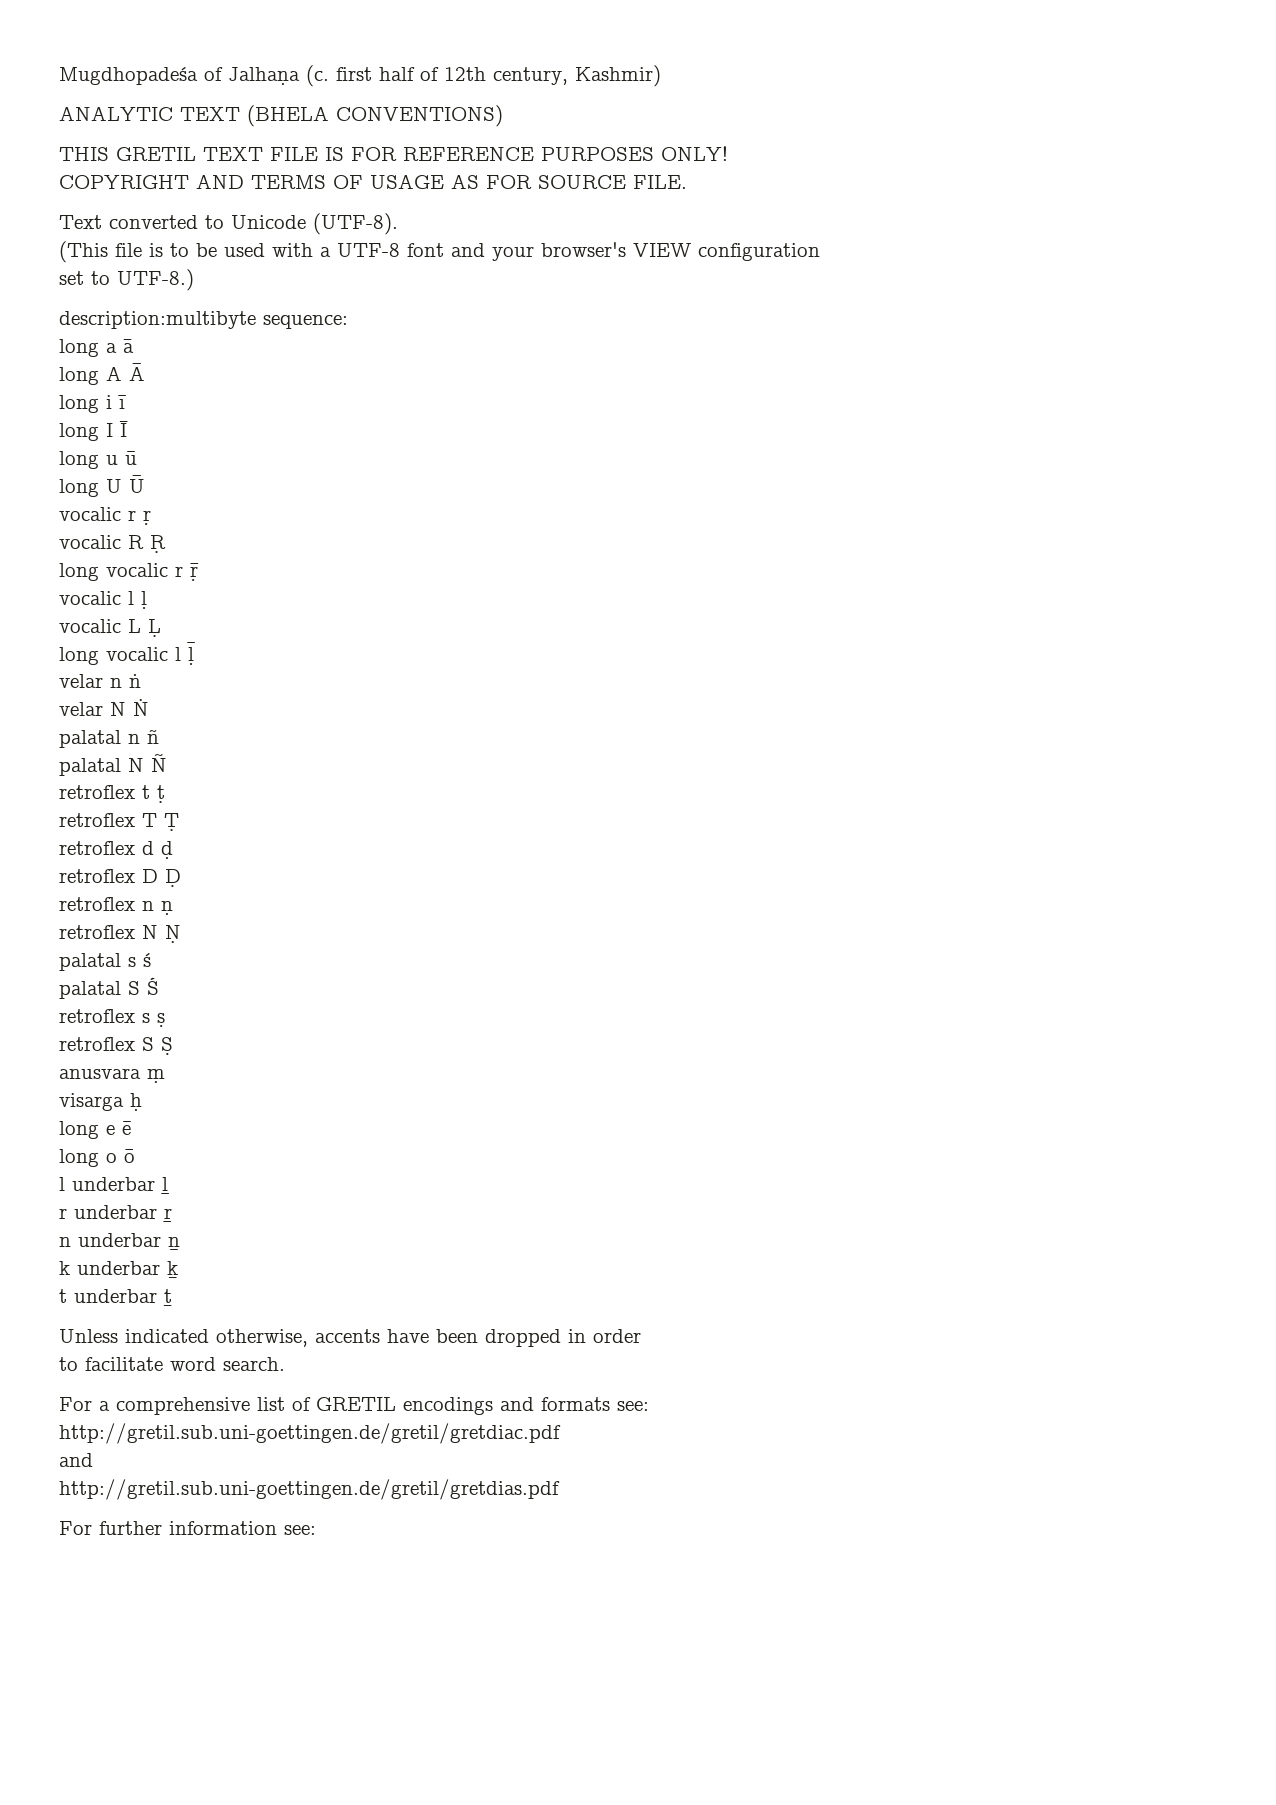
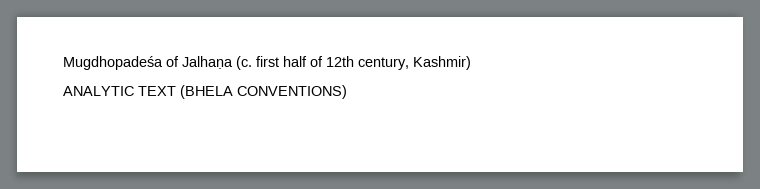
- THIS GRETIL TEXT FILE IS FOR REFERENCE PURPOSES ONLY!
- COPYRIGHT AND TERMS OF USAGE AS FOR SOURCE FILE.
- Text converted to Unicode (UTF-8).
- (This file is to be used with a UTF-8 font and your browser's VIEW configuration
- set to UTF-8.)
- description:multibyte sequence:
- long a ā
- long A Ā
- long i ī
- long I Ī
- long u ū
- long U Ū
- vocalic r ṛ
- vocalic R Ṛ
- long vocalic r ṝ
- vocalic l ḷ
- vocalic L Ḷ
- long vocalic l ḹ
- velar n ṅ
- velar N Ṅ
- palatal n ñ
- palatal N Ñ
- retroflex t ṭ
- retroflex T Ṭ
- retroflex d ḍ
- retroflex D Ḍ
- retroflex n ṇ
- retroflex N Ṇ
- palatal s ś
- palatal S Ś
- retroflex s ṣ
- retroflex S Ṣ
- anusvara ṃ
- visarga ḥ
- long e ē
- long o ō
- l underbar ḻ
- r underbar ṟ
- n underbar ṉ
- k underbar ḵ
- t underbar ṯ
- Unless indicated otherwise, accents have been dropped in order
- to facilitate word search.
- For a comprehensive list of GRETIL encodings and formats see:
- http://gretil.sub.uni-goettingen.de/gretil/gretdiac.pdf
- and
- http://gretil.sub.uni-goettingen.de/gretil/gretdias.pdf
- For further information see:

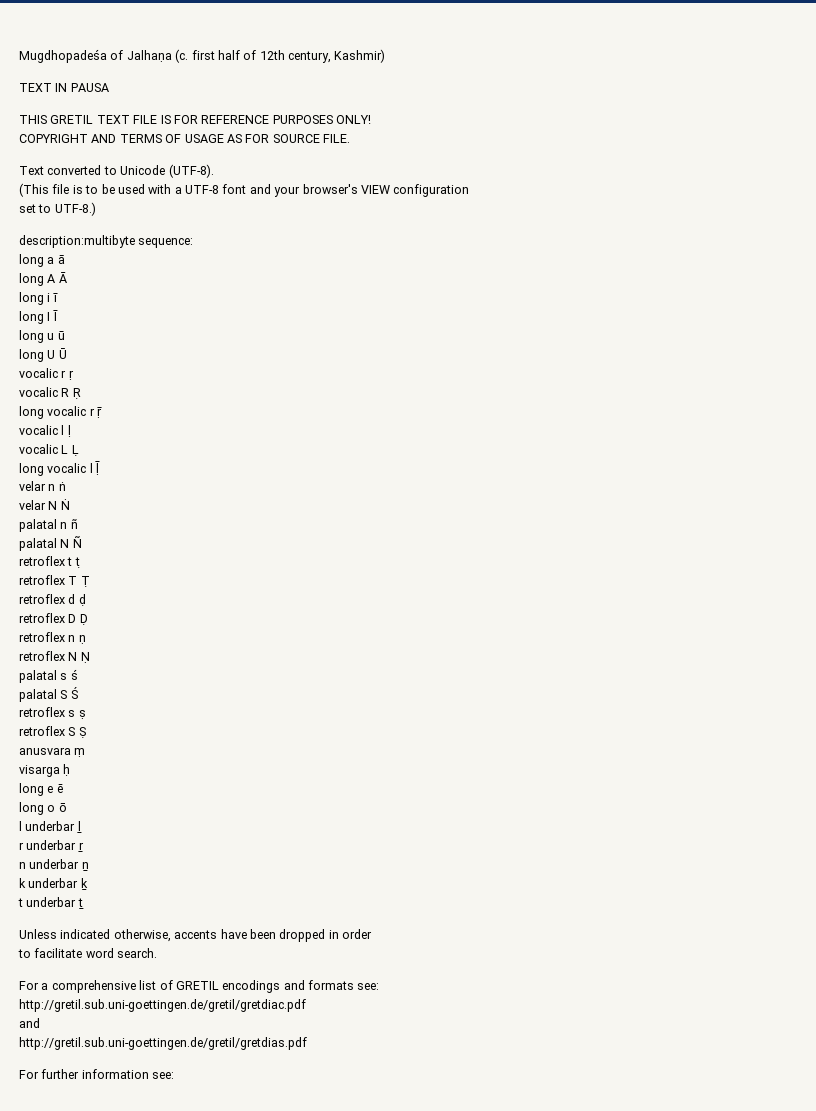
- ANALYTIC TEXT (BHELA CONVENTIONS)
+ TEXT IN PAUSA
+ THIS GRETIL TEXT FILE IS FOR REFERENCE PURPOSES ONLY!
+ COPYRIGHT AND TERMS OF USAGE AS FOR SOURCE FILE.
+ Text converted to Unicode (UTF-8).
+ (This file is to be used with a UTF-8 font and your browser's VIEW configuration
+ set to UTF-8.)
+ description:multibyte sequence:
+ long a ā
+ long A Ā
+ long i ī
+ long I Ī
+ long u ū
+ long U Ū
+ vocalic r ṛ
+ vocalic R Ṛ
+ long vocalic r ṝ
+ vocalic l ḷ
+ vocalic L Ḷ
+ long vocalic l ḹ
+ velar n ṅ
+ velar N Ṅ
+ palatal n ñ
+ palatal N Ñ
+ retroflex t ṭ
+ retroflex T Ṭ
+ retroflex d ḍ
+ retroflex D Ḍ
+ retroflex n ṇ
+ retroflex N Ṇ
+ palatal s ś
+ palatal S Ś
+ retroflex s ṣ
+ retroflex S Ṣ
+ anusvara ṃ
+ visarga ḥ
+ long e ē
+ long o ō
+ l underbar ḻ
+ r underbar ṟ
+ n underbar ṉ
+ k underbar ḵ
+ t underbar ṯ
+ Unless indicated otherwise, accents have been dropped in order
+ to facilitate word search.
+ For a comprehensive list of GRETIL encodings and formats see:
+ http://gretil.sub.uni-goettingen.de/gretil/gretdiac.pdf
+ and
+ http://gretil.sub.uni-goettingen.de/gretil/gretdias.pdf
+ For further information see:

